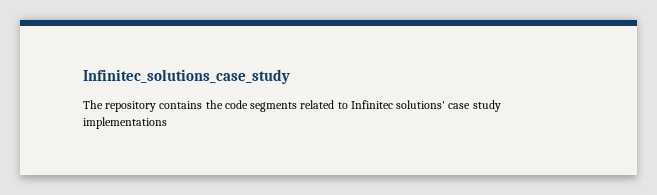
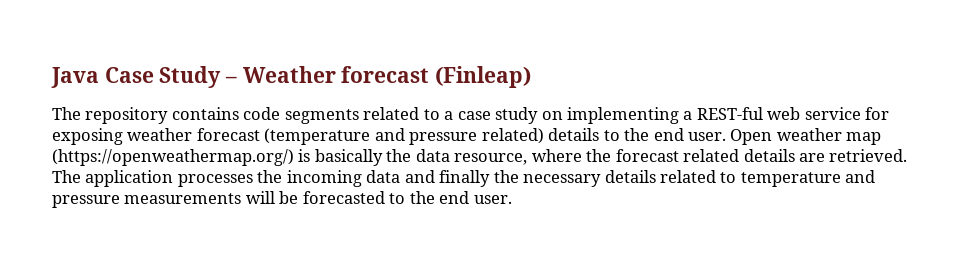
- Infinitec_solutions_case_study
+ Java Case Study – Weather forecast (Finleap)
- The repository contains the code segments related to Infinitec solutions' case study implementations
+ The repository contains code segments related to a case study on implementing a REST-ful web service for exposing weather forecast (temperature and pressure related) details to the end user. Open weather map (https://openweathermap.org/) is basically the data resource, where the forecast related details are retrieved. The application processes the incoming data and finally the necessary details related to temperature and pressure measurements will be forecasted to the end user.

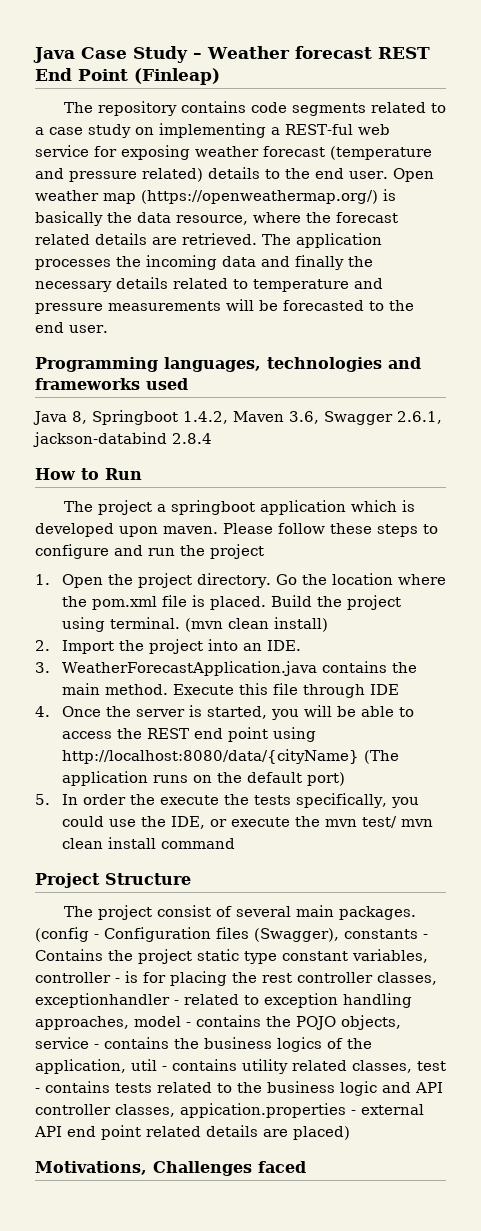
- Java Case Study – Weather forecast (Finleap)
+ Java Case Study – Weather forecast REST End Point (Finleap)
+ Programming languages, technologies and frameworks used
+ Java 8, Springboot 1.4.2, Maven 3.6, Swagger 2.6.1, jackson-databind 2.8.4
+ How to Run
+ The project a springboot application which is developed upon maven. Please follow these steps to configure and run the project
+ 1. Open the project directory. Go the location where the pom.xml file is placed. Build the project using terminal. (mvn clean install)
+ 2. Import the project into an IDE.
+ 3. WeatherForecastApplication.java contains the main method. Execute this file through IDE
+ 4. Once the server is started, you will be able to access the REST end point using http://localhost:8080/data/{cityName} (The application runs on the default port)
+ 5. In order the execute the tests specifically, you could use the IDE, or execute the mvn test/ mvn clean install command
+ Project Structure
+ The project consist of several main packages. (config - Configuration files (Swagger), constants - Contains the project static type constant variables, controller - is for placing the rest controller classes, exceptionhandler - related to exception handling approaches, model - contains the POJO objects, service - contains the business logics of the application, util - contains utility related classes, test - contains tests related to the business logic and API controller classes, appication.properties - external API end point related details are placed)
+ Motivations, Challenges faced

